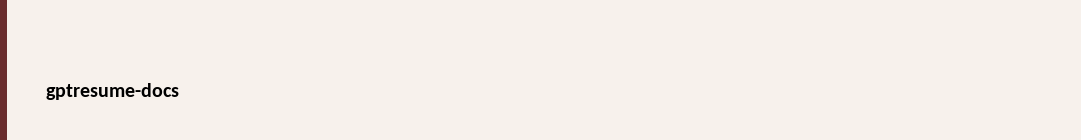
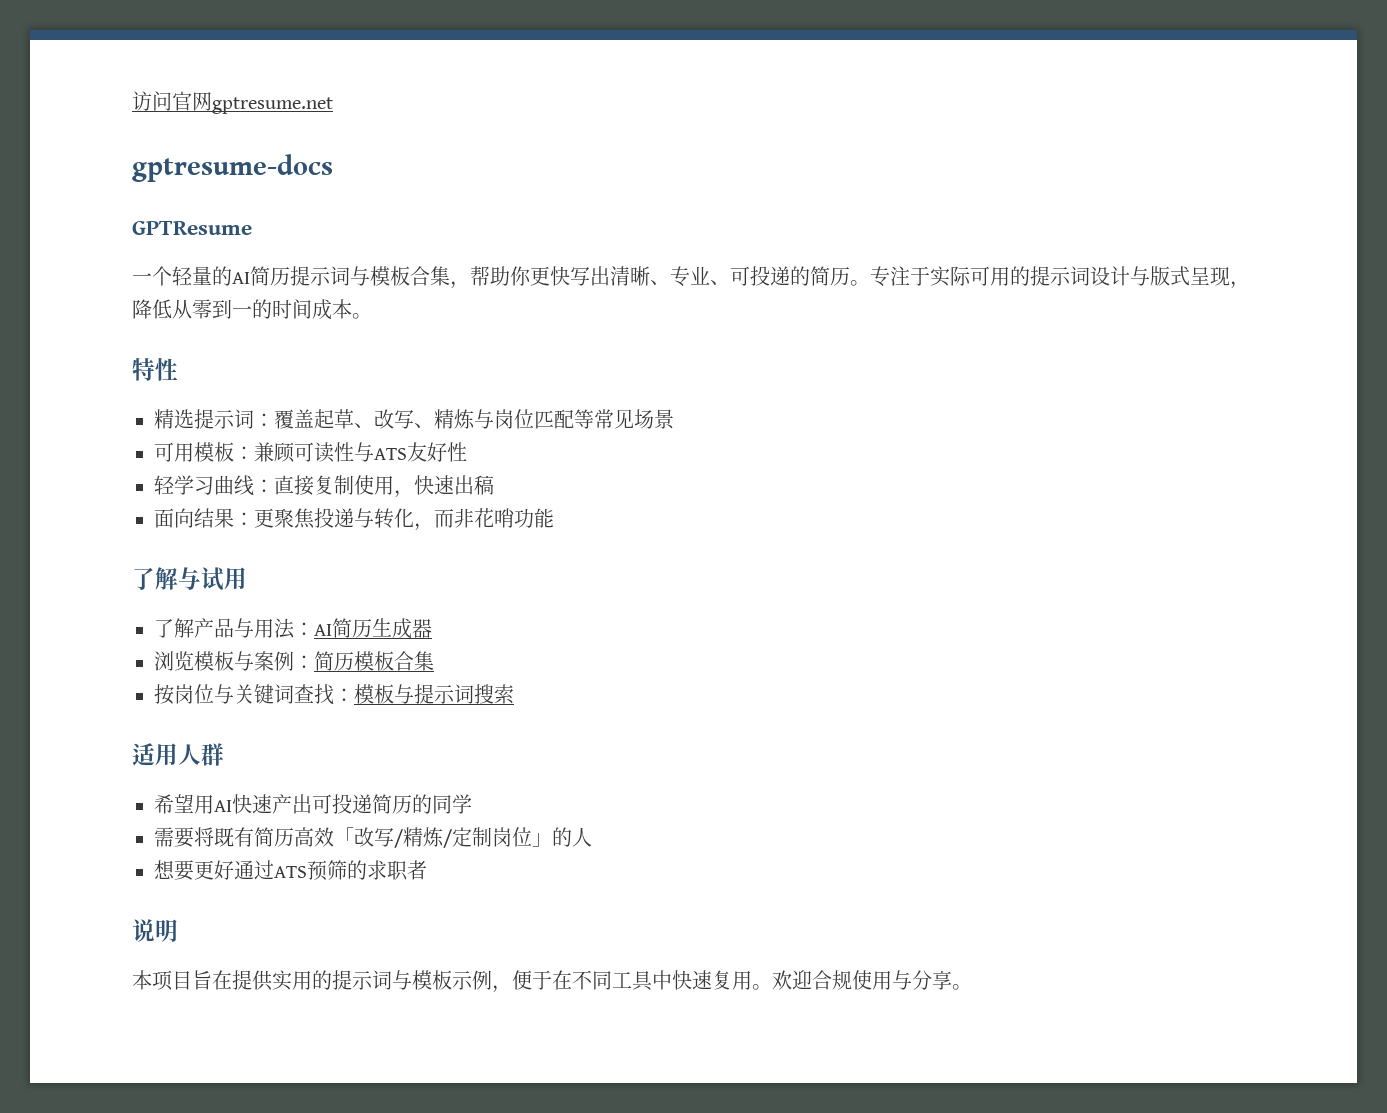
+ 访问官网gptresume.net
  gptresume-docs
+ GPTResume
+ 一个轻量的AI简历提示词与模板合集，帮助你更快写出清晰、专业、可投递的简历。专注于实际可用的提示词设计与版式呈现，降低从零到一的时间成本。
+ 特性
+ 精选提示词：覆盖起草、改写、精炼与岗位匹配等常见场景
+ 可用模板：兼顾可读性与ATS友好性
+ 轻学习曲线：直接复制使用，快速出稿
+ 面向结果：更聚焦投递与转化，而非花哨功能
+ 了解与试用
+ 了解产品与用法：AI简历生成器
+ 浏览模板与案例：简历模板合集
+ 按岗位与关键词查找：模板与提示词搜索
+ 适用人群
+ 希望用AI快速产出可投递简历的同学
+ 需要将既有简历高效「改写/精炼/定制岗位」的人
+ 想要更好通过ATS预筛的求职者
+ 说明
+ 本项目旨在提供实用的提示词与模板示例，便于在不同工具中快速复用。欢迎合规使用与分享。

